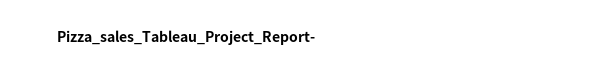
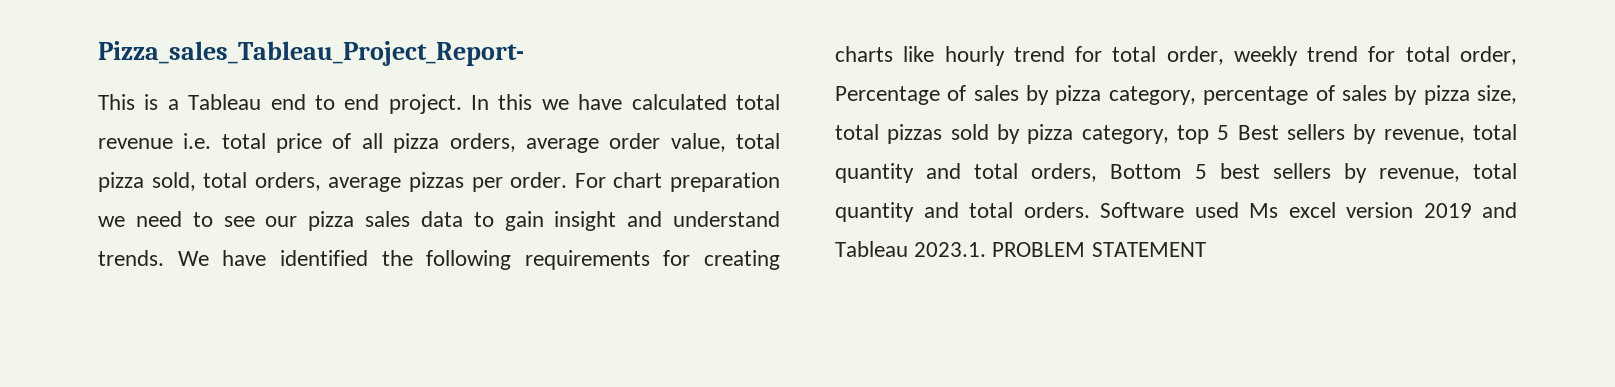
+ This is a Tableau end to end project. In this we have calculated total revenue i.e. total price of all pizza orders, average order value, total pizza sold, total orders, average pizzas per order. For chart preparation we need to see our pizza sales data to gain insight and understand trends. We have identified the following requirements for creating charts like hourly trend for total order, weekly trend for total order, Percentage of sales by pizza category, percentage of sales by pizza size, total pizzas sold by pizza category, top 5 Best sellers by revenue, total quantity and total orders, Bottom 5 best sellers by revenue, total quantity and total orders. Software used Ms excel version 2019 and Tableau 2023.1. PROBLEM STATEMENT

